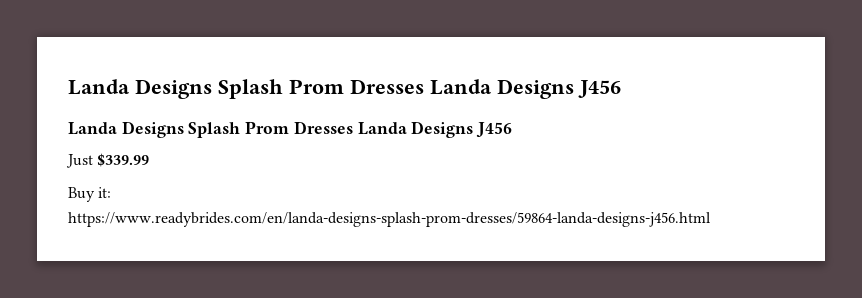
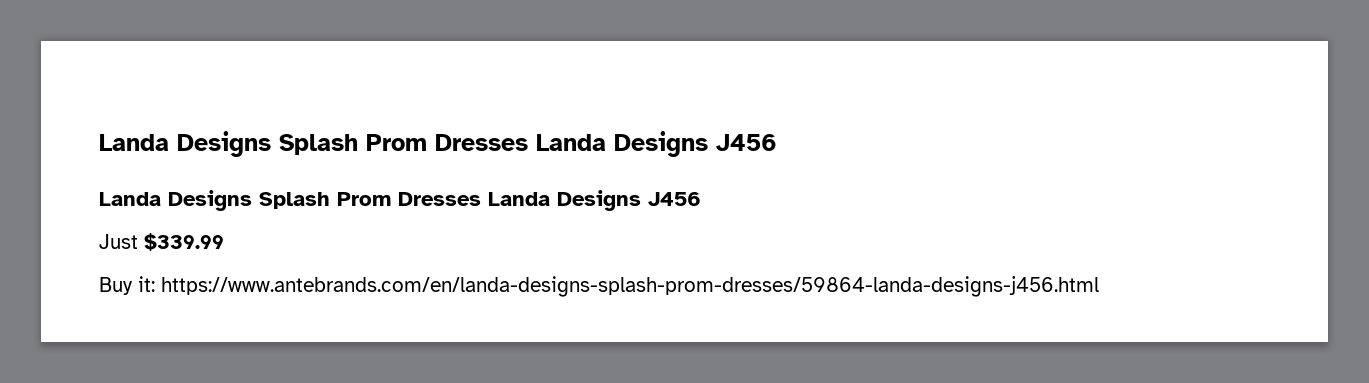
- Buy it: https://www.readybrides.com/en/landa-designs-splash-prom-dresses/59864-landa-designs-j456.html
+ Buy it: https://www.antebrands.com/en/landa-designs-splash-prom-dresses/59864-landa-designs-j456.html

